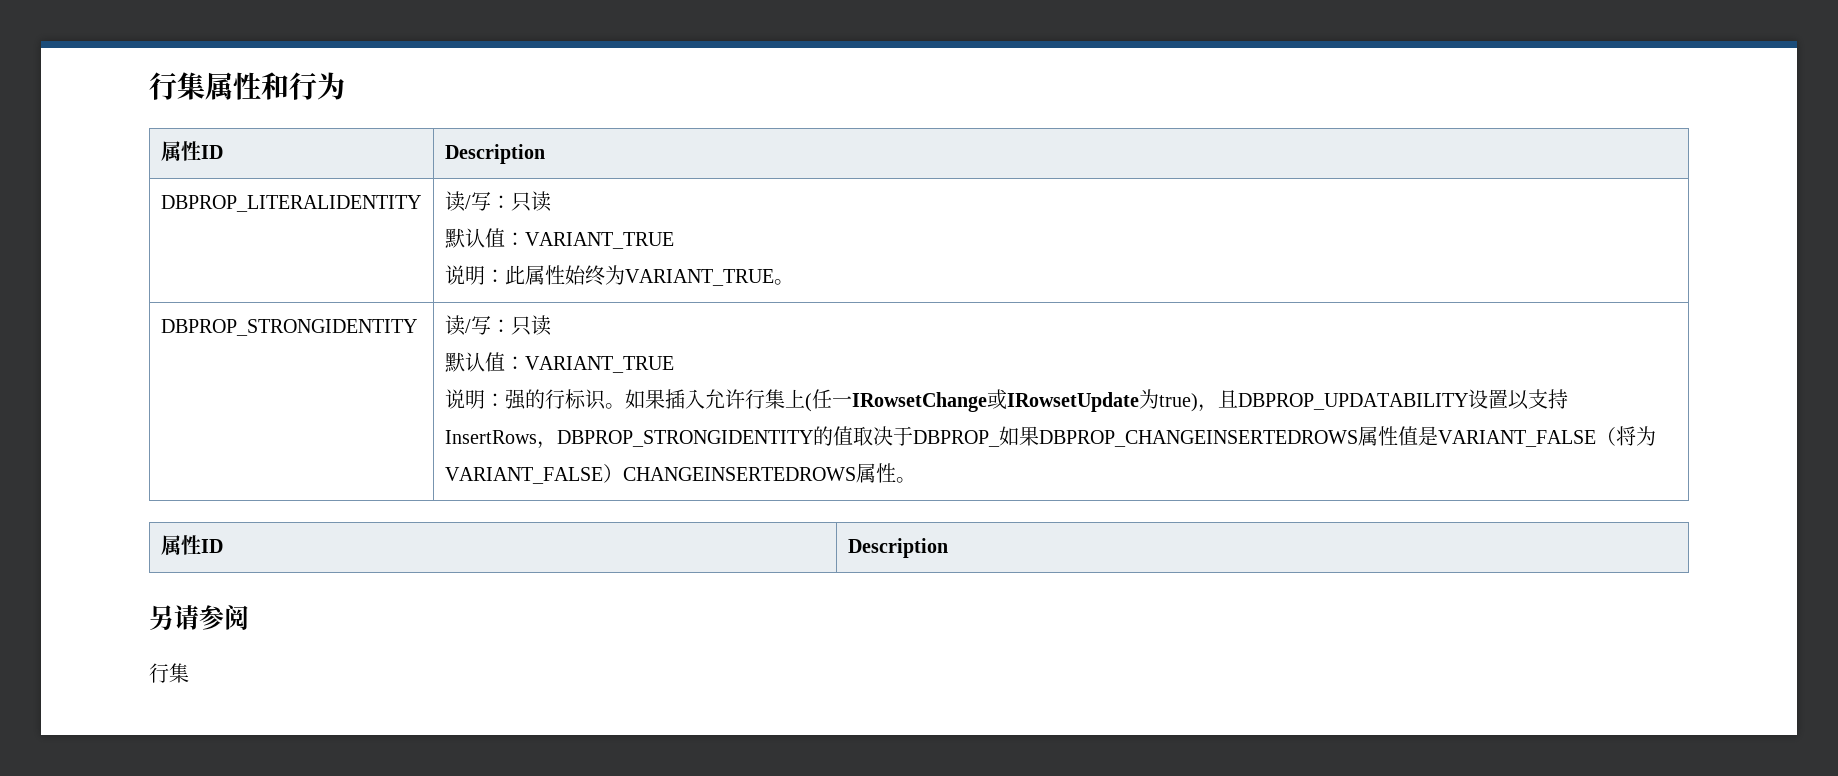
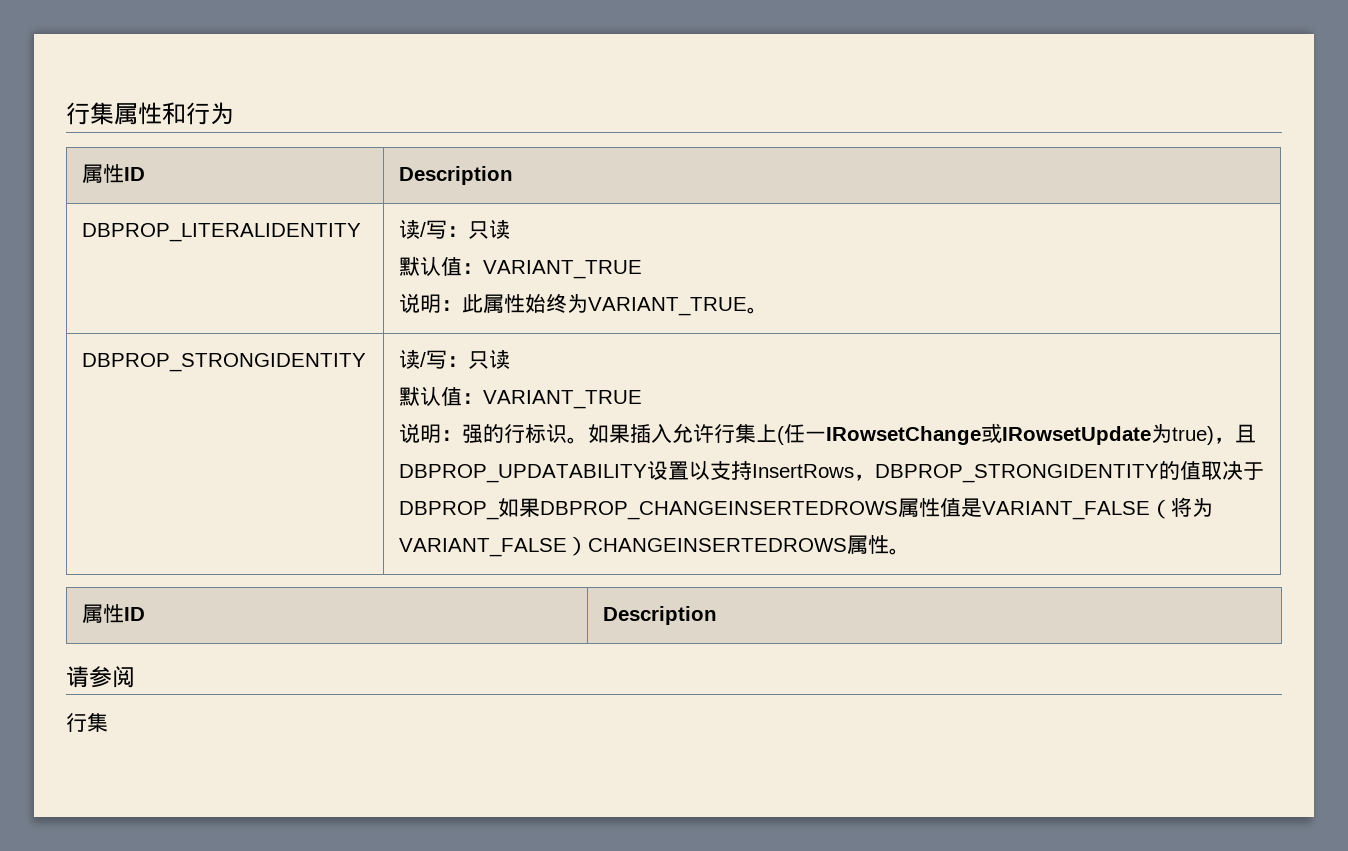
- 另请参阅
+ 请参阅

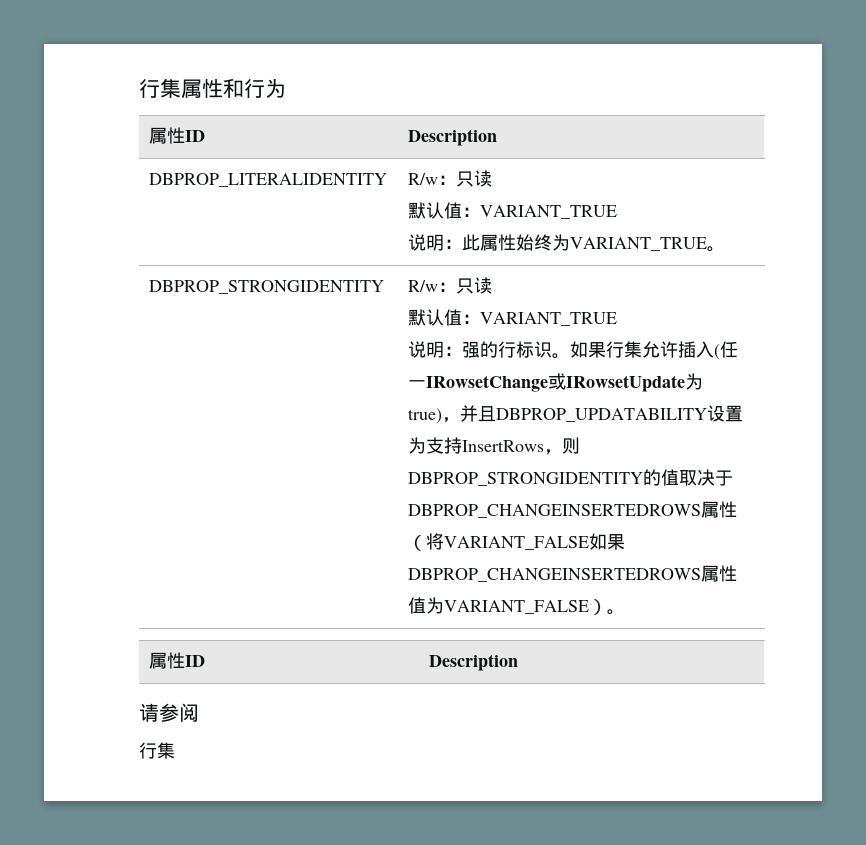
- DBPROP_LITERALIDENTITY | 读/写：只读
+ DBPROP_LITERALIDENTITY | R/w：只读
- DBPROP_STRONGIDENTITY | 读/写：只读
+ DBPROP_STRONGIDENTITY | R/w：只读
- 如果插入允许行集上(任一IRowsetChange或IRowsetUpdate为true)，且DBPROP_UPDATABILITY设置以支持InsertRows，DBPROP_STRONGIDENTITY的值取决于DBPROP_如果DBPROP_CHANGEINSERTEDROWS属性值是VARIANT_FALSE（将为VARIANT_FALSE）CHANGEINSERTEDROWS属性。
+ 如果行集允许插入(任一IRowsetChange或IRowsetUpdate为true)，并且DBPROP_UPDATABILITY设置为支持InsertRows，则DBPROP_STRONGIDENTITY的值取决于DBPROP_CHANGEINSERTEDROWS属性（将VARIANT_FALSE如果DBPROP_CHANGEINSERTEDROWS属性值为VARIANT_FALSE）。

